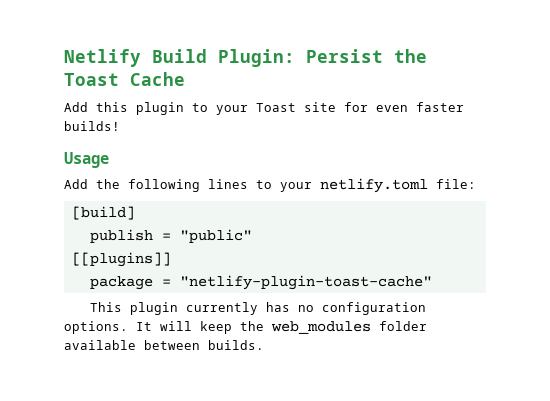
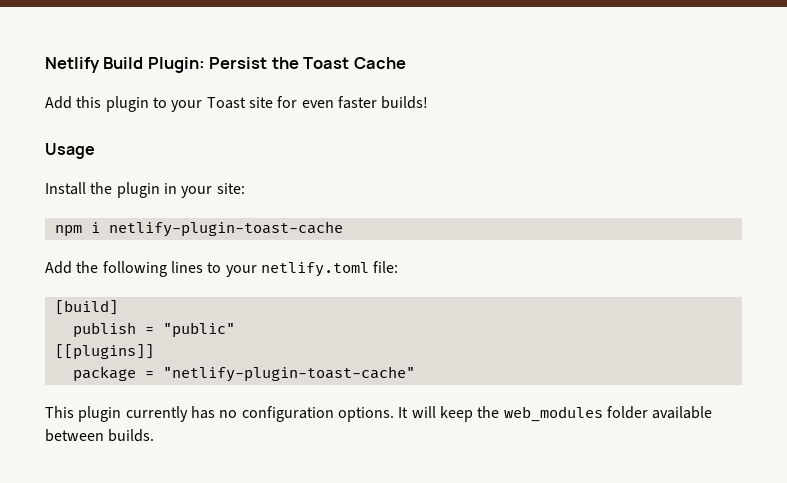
+ Install the plugin in your site:
+ npm i netlify-plugin-toast-cache

